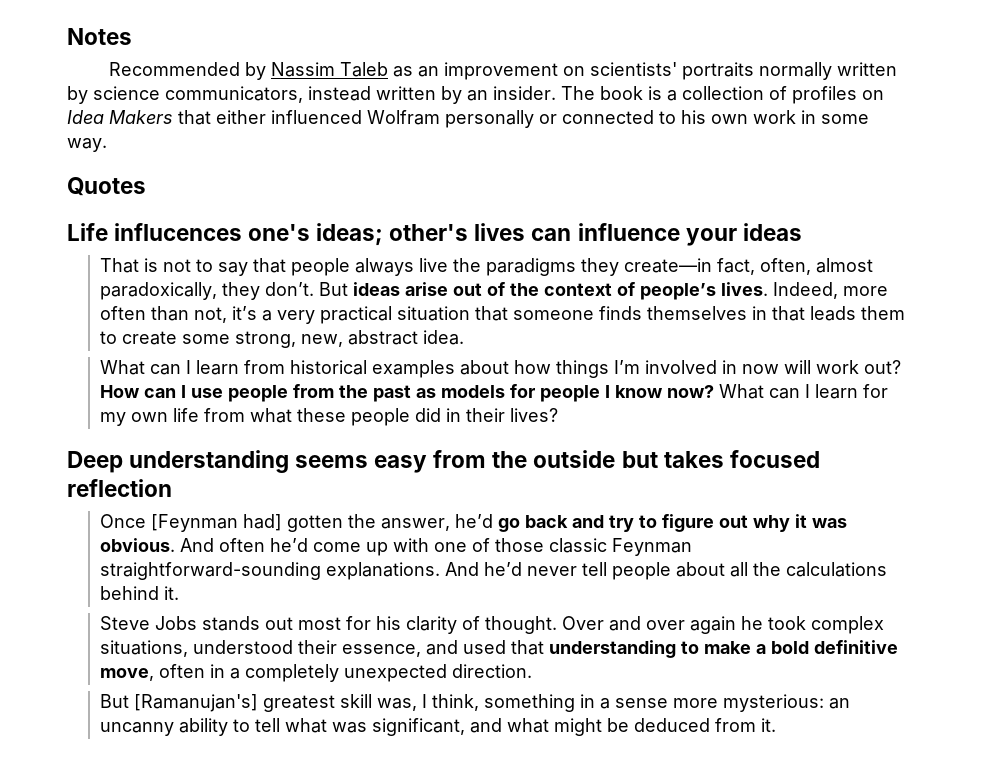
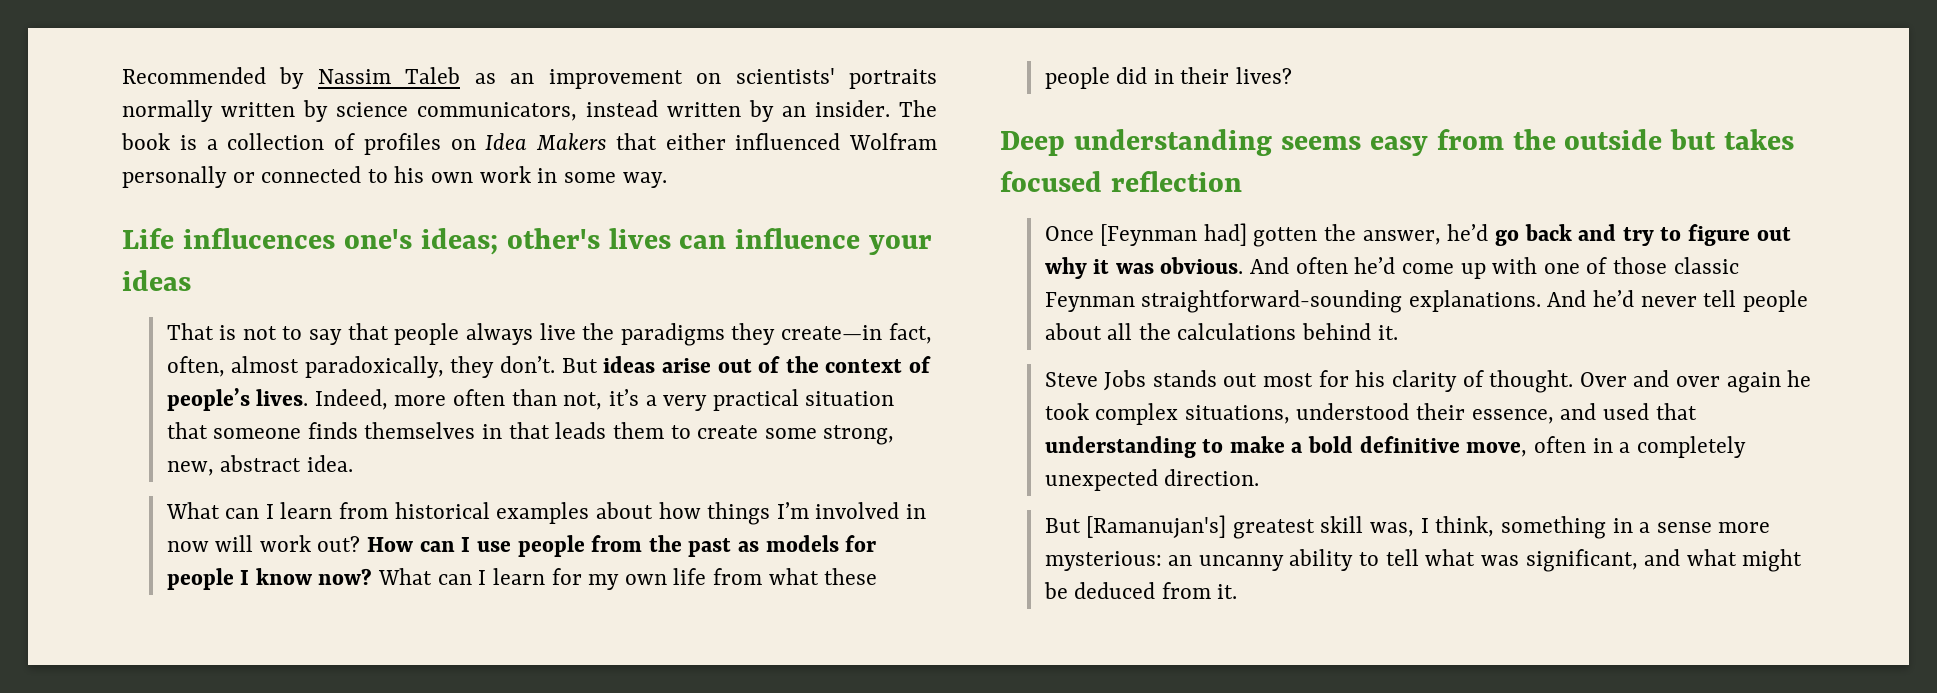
- Notes
- Quotes

